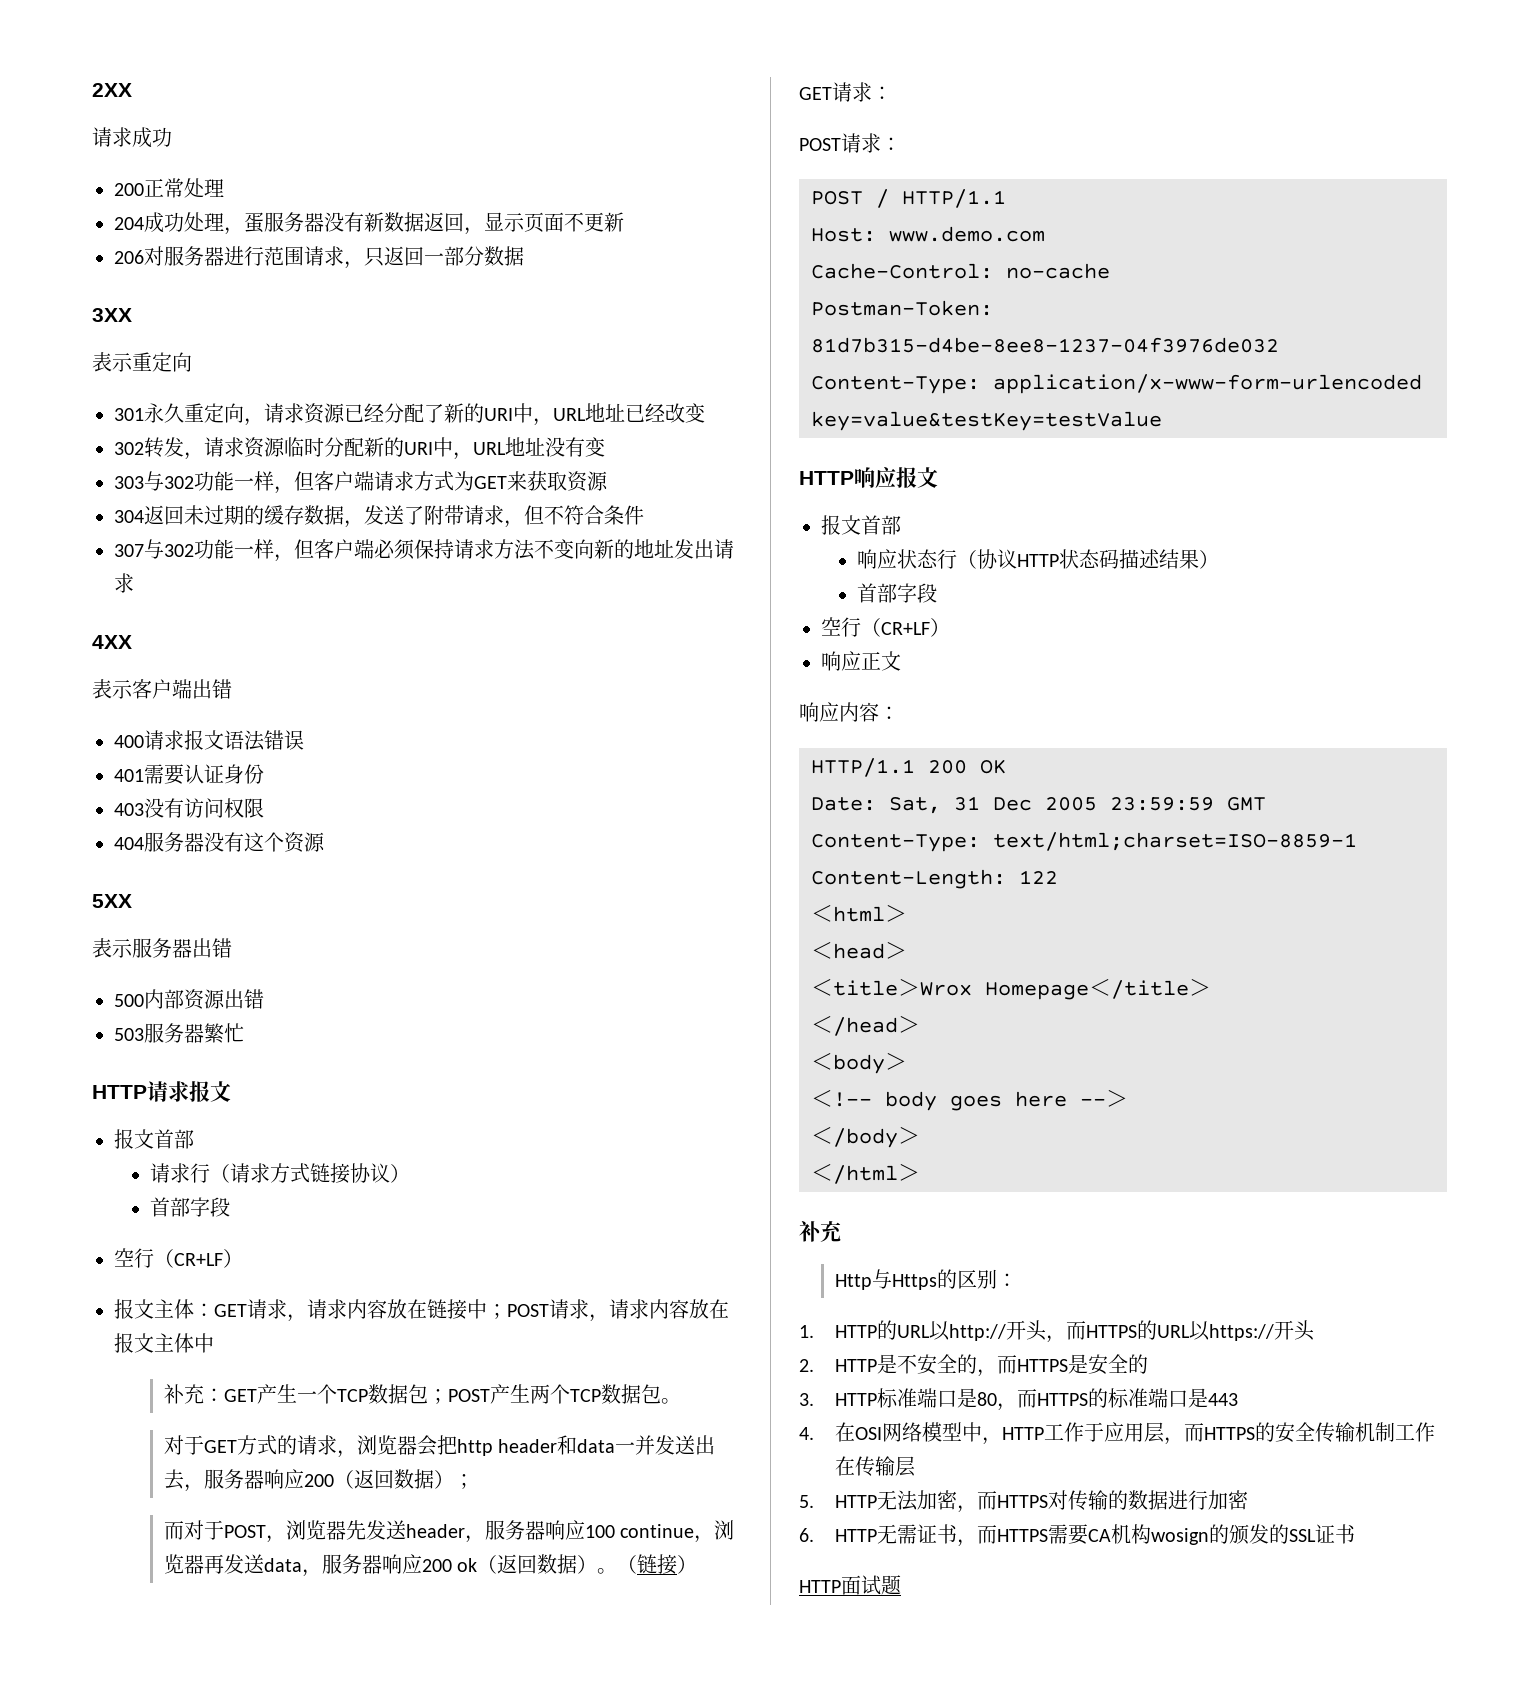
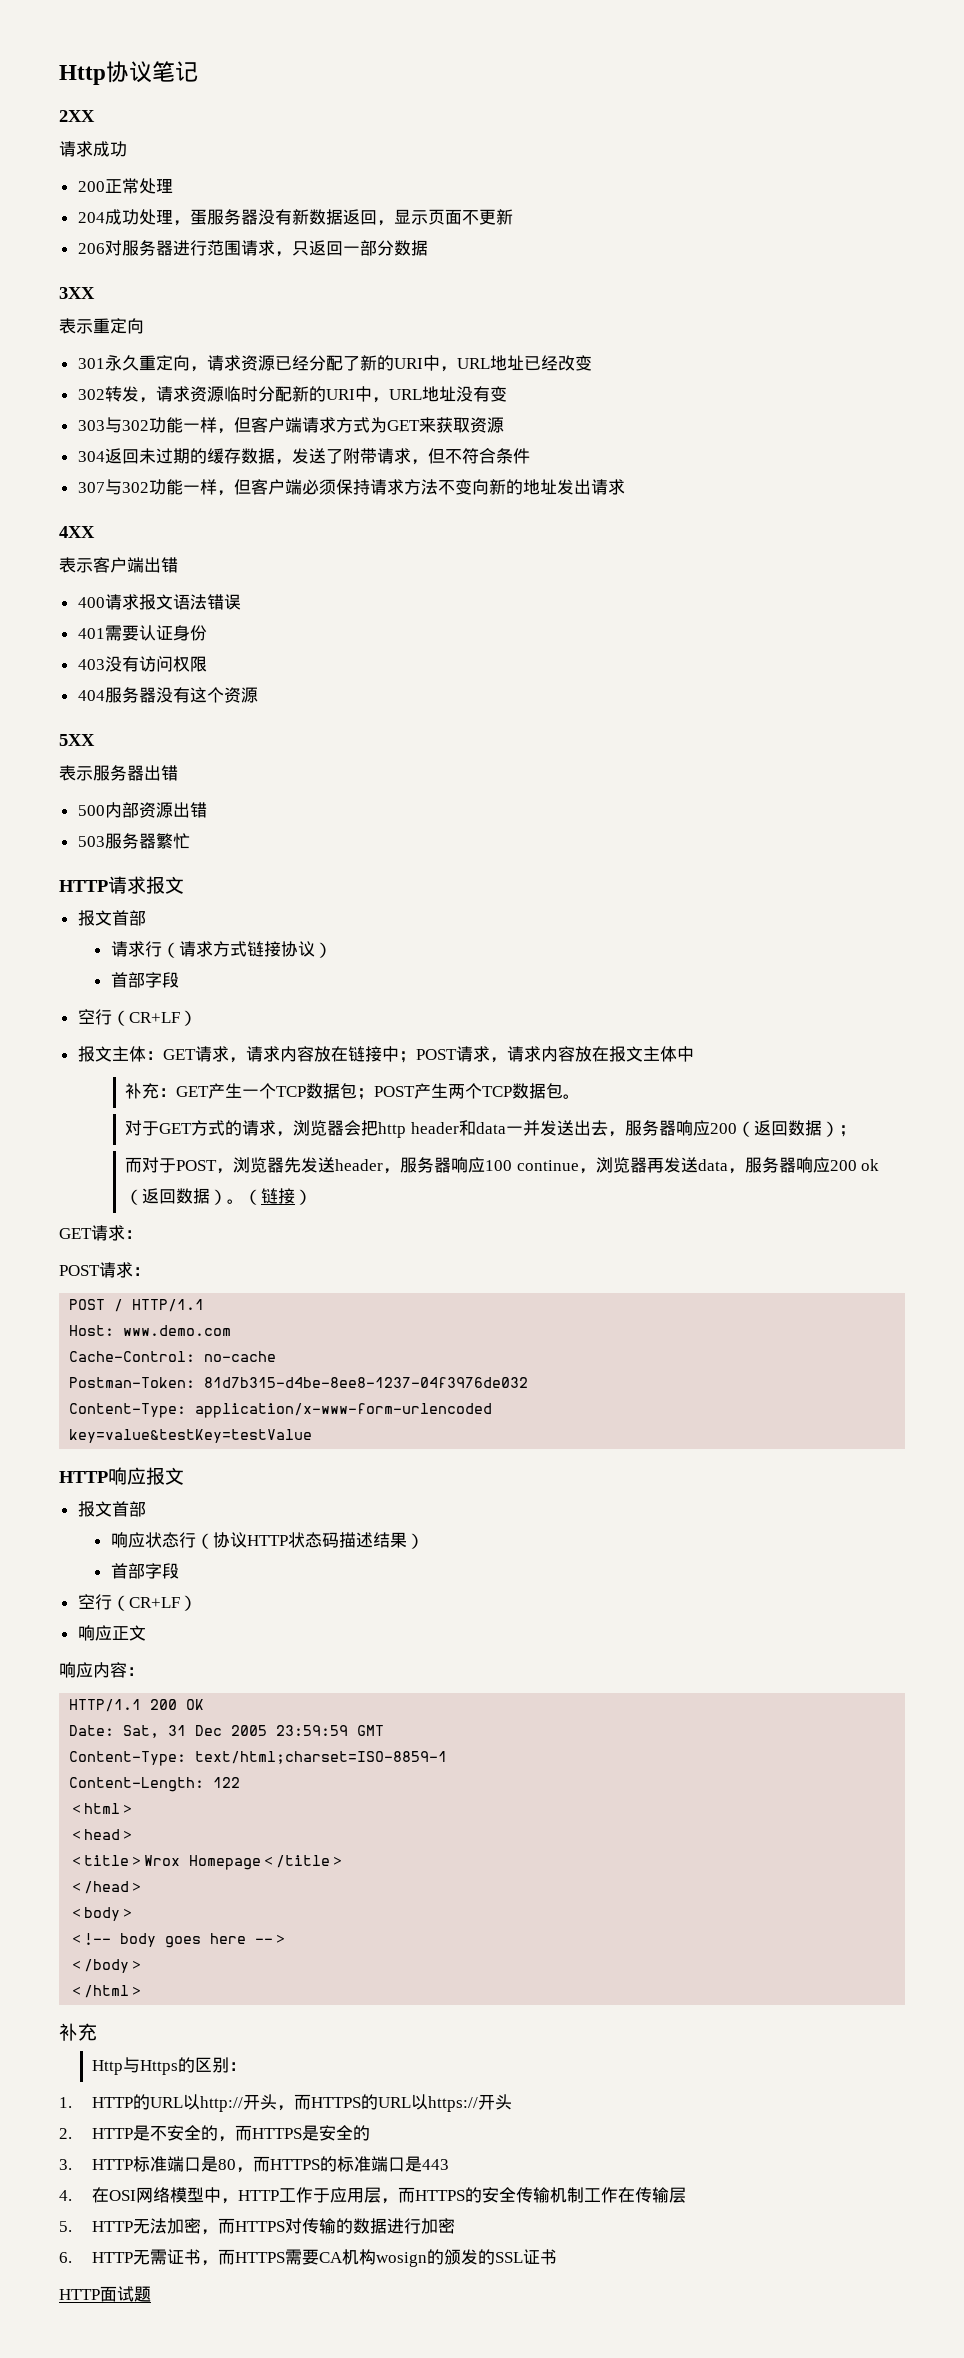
+ Http协议笔记

